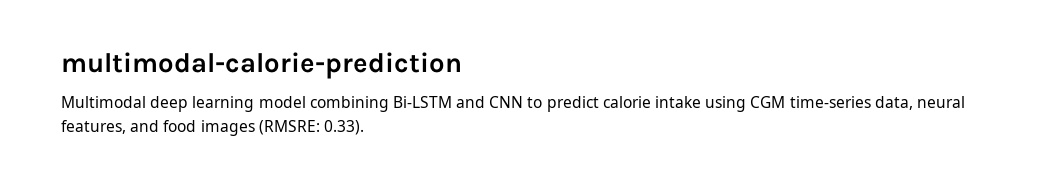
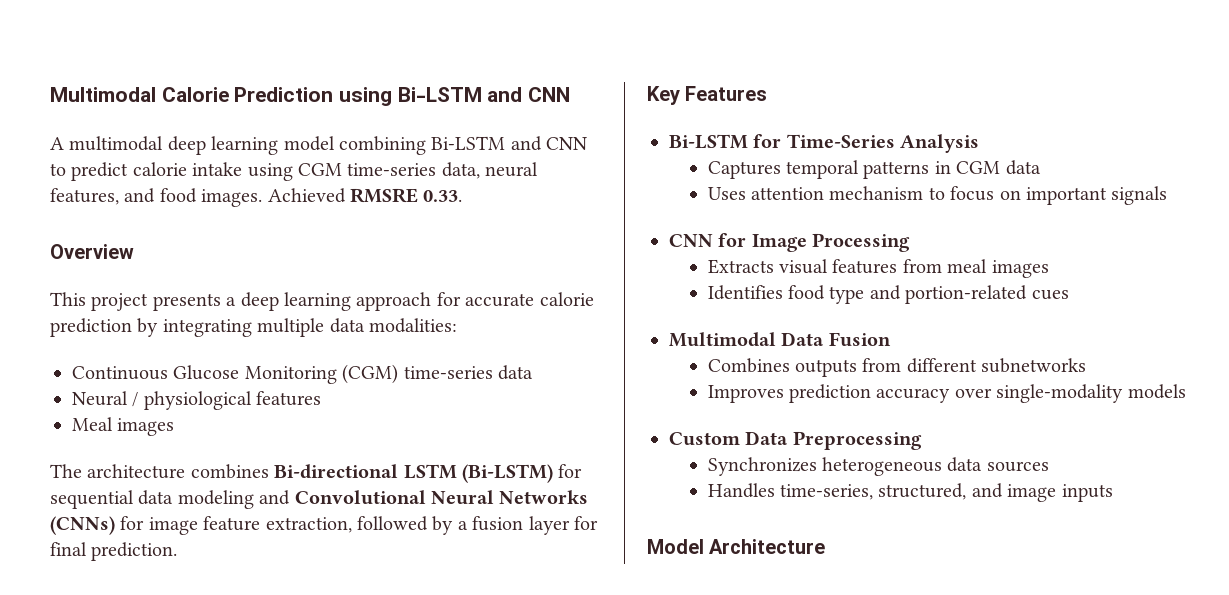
- multimodal-calorie-prediction
- Multimodal deep learning model combining Bi-LSTM and CNN to predict calorie intake using CGM time-series data, neural features, and food images (RMSRE: 0.33).
+ Multimodal Calorie Prediction using Bi-LSTM and CNN
+ A multimodal deep learning model combining Bi-LSTM and CNN to predict calorie intake using CGM time-series data, neural features, and food images. Achieved RMSRE 0.33.
+ Overview
+ This project presents a deep learning approach for accurate calorie prediction by integrating multiple data modalities:
+ Continuous Glucose Monitoring (CGM) time-series data
+ Neural / physiological features
+ Meal images
+ The architecture combines Bi-directional LSTM (Bi-LSTM) for sequential data modeling and Convolutional Neural Networks (CNNs) for image feature extraction, followed by a fusion layer for final prediction.
+ Key Features
+ Bi-LSTM for Time-Series Analysis
+ Captures temporal patterns in CGM data
+ Uses attention mechanism to focus on important signals
+ CNN for Image Processing
+ Extracts visual features from meal images
+ Identifies food type and portion-related cues
+ Multimodal Data Fusion
+ Combines outputs from different subnetworks
+ Improves prediction accuracy over single-modality models
+ Custom Data Preprocessing
+ Synchronizes heterogeneous data sources
+ Handles time-series, structured, and image inputs
+ Model Architecture

